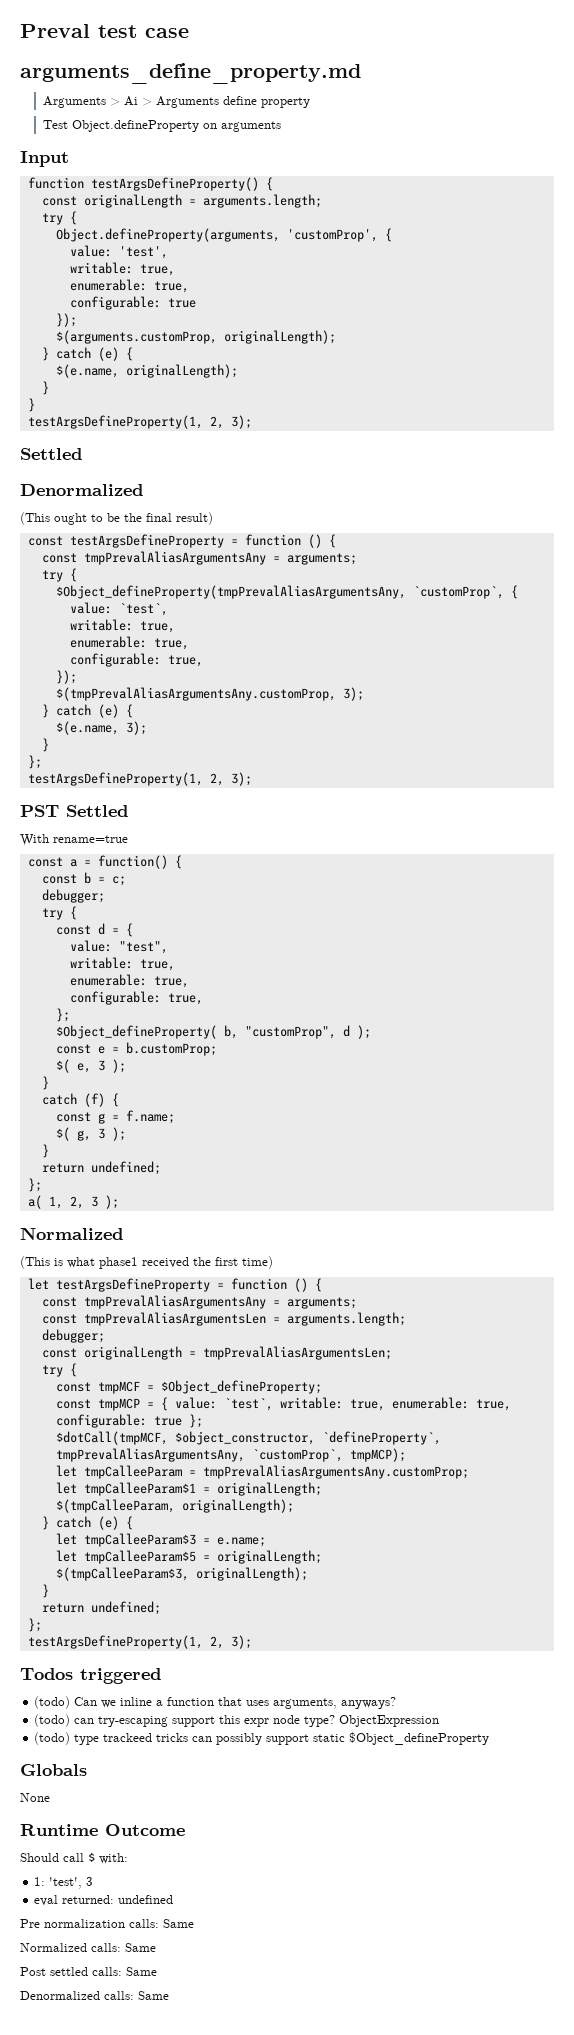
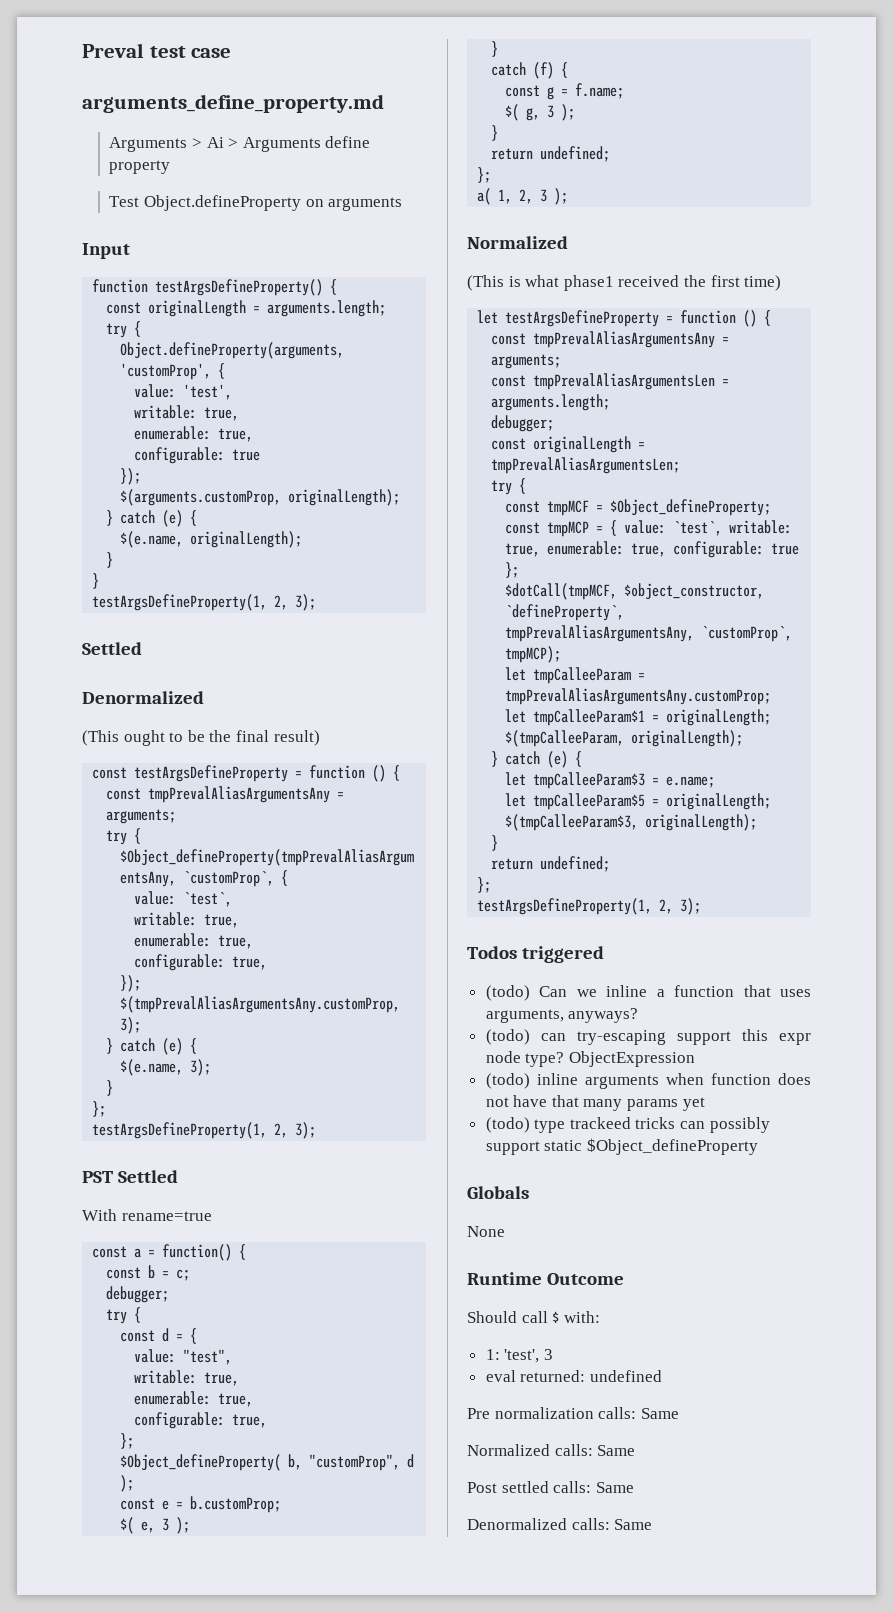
+ (todo) inline arguments when function does not have that many params yet

